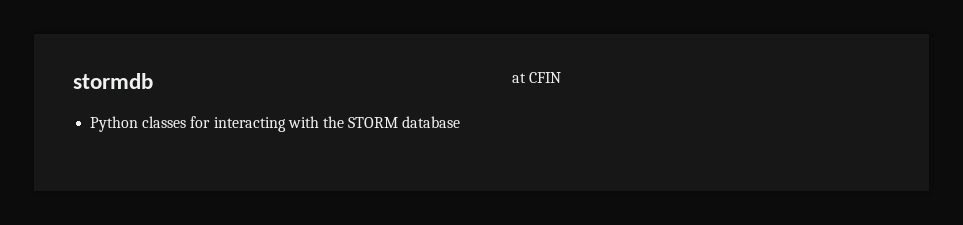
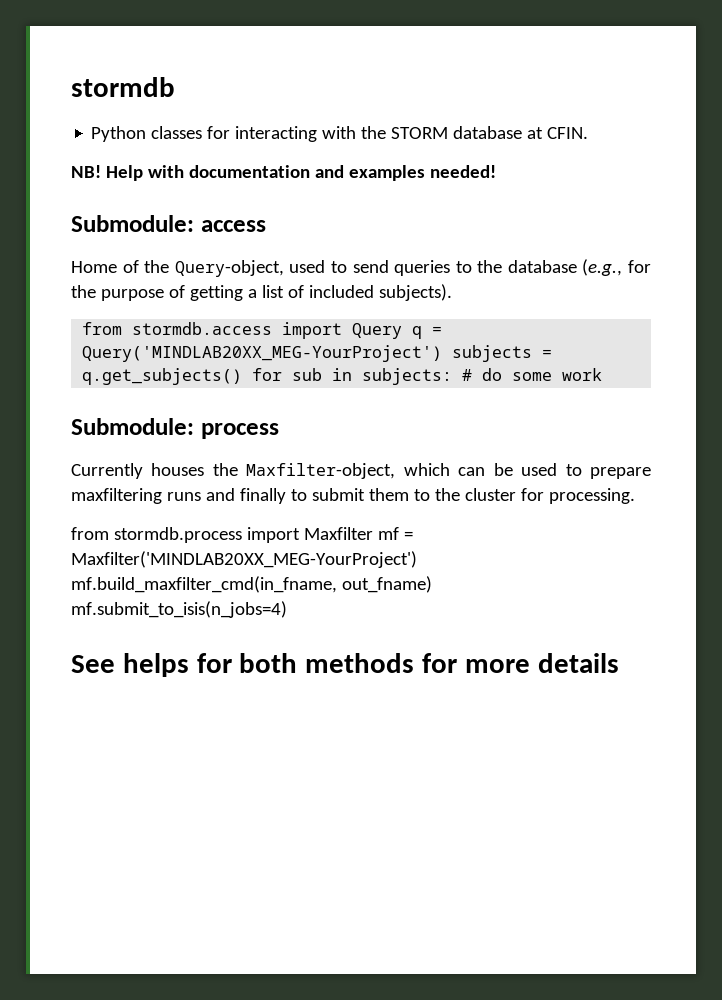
- Python classes for interacting with the STORM database at CFIN
+ Python classes for interacting with the STORM database at CFIN.
+ NB! Help with documentation and examples needed!
+ Submodule: access
+ Home of the Query-object, used to send queries to the database (e.g., for the purpose of getting a list of included subjects).
+ from stormdb.access import Query q = Query('MINDLAB20XX_MEG-YourProject') subjects = q.get_subjects() for sub in subjects: # do some work
+ Submodule: process
+ Currently houses the Maxfilter-object, which can be used to prepare maxfiltering runs and finally to submit them to the cluster for processing.
+ from stormdb.process import Maxfilter mf = Maxfilter('MINDLAB20XX_MEG-YourProject') mf.build_maxfilter_cmd(in_fname, out_fname) mf.submit_to_isis(n_jobs=4)
+ See helps for both methods for more details

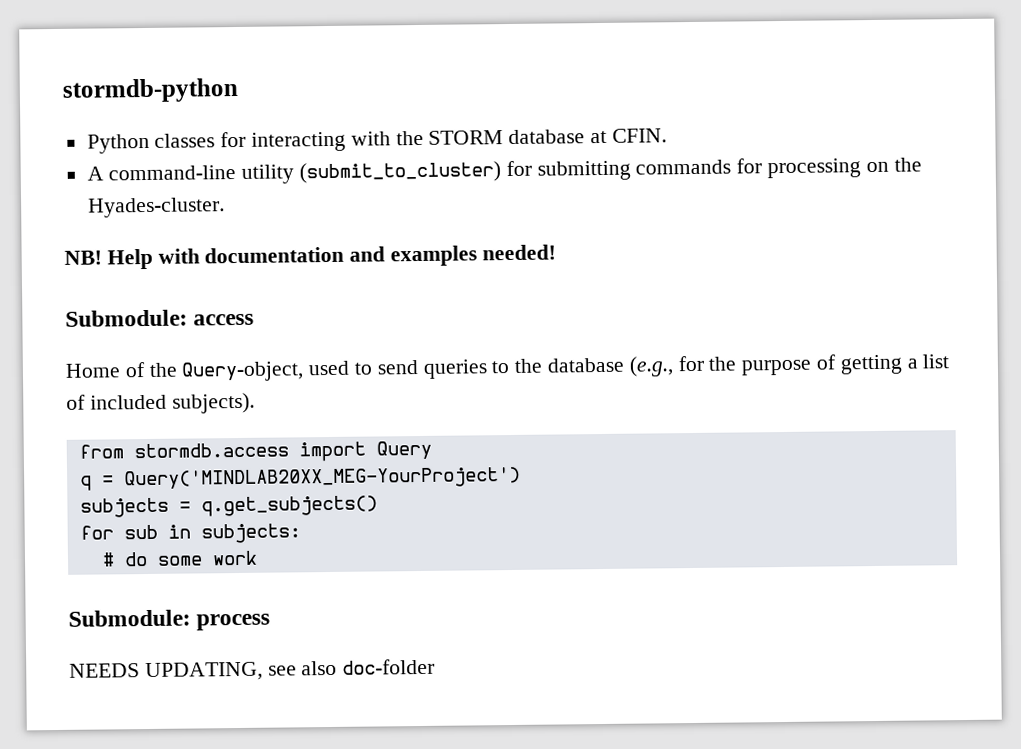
- stormdb
+ stormdb-python
+ A command-line utility (submit_to_cluster) for submitting commands for processing on the Hyades-cluster.
- from stormdb.access import Query q = Query('MINDLAB20XX_MEG-YourProject') subjects = q.get_subjects() for sub in subjects: # do some work
+ from stormdb.access import Query
+ q = Query('MINDLAB20XX_MEG-YourProject')
+ subjects = q.get_subjects()
+ for sub in subjects:
+ # do some work
- Currently houses the Maxfilter-object, which can be used to prepare maxfiltering runs and finally to submit them to the cluster for processing.
- from stormdb.process import Maxfilter mf = Maxfilter('MINDLAB20XX_MEG-YourProject') mf.build_maxfilter_cmd(in_fname, out_fname) mf.submit_to_isis(n_jobs=4)
- See helps for both methods for more details
+ NEEDS UPDATING, see also doc-folder

